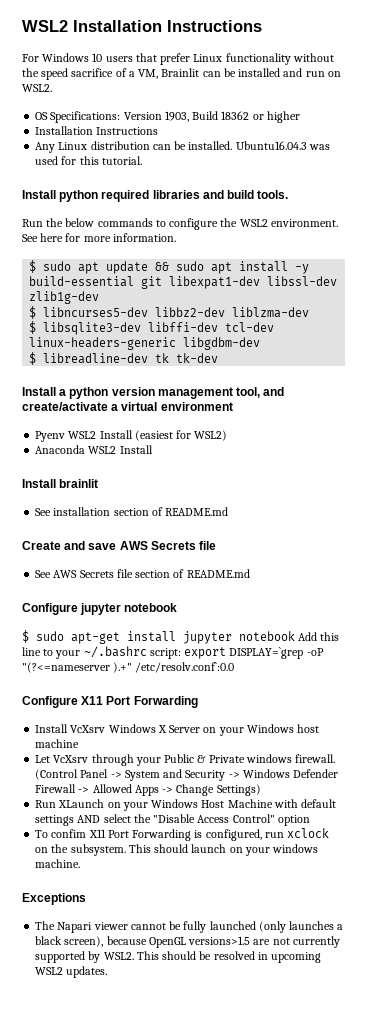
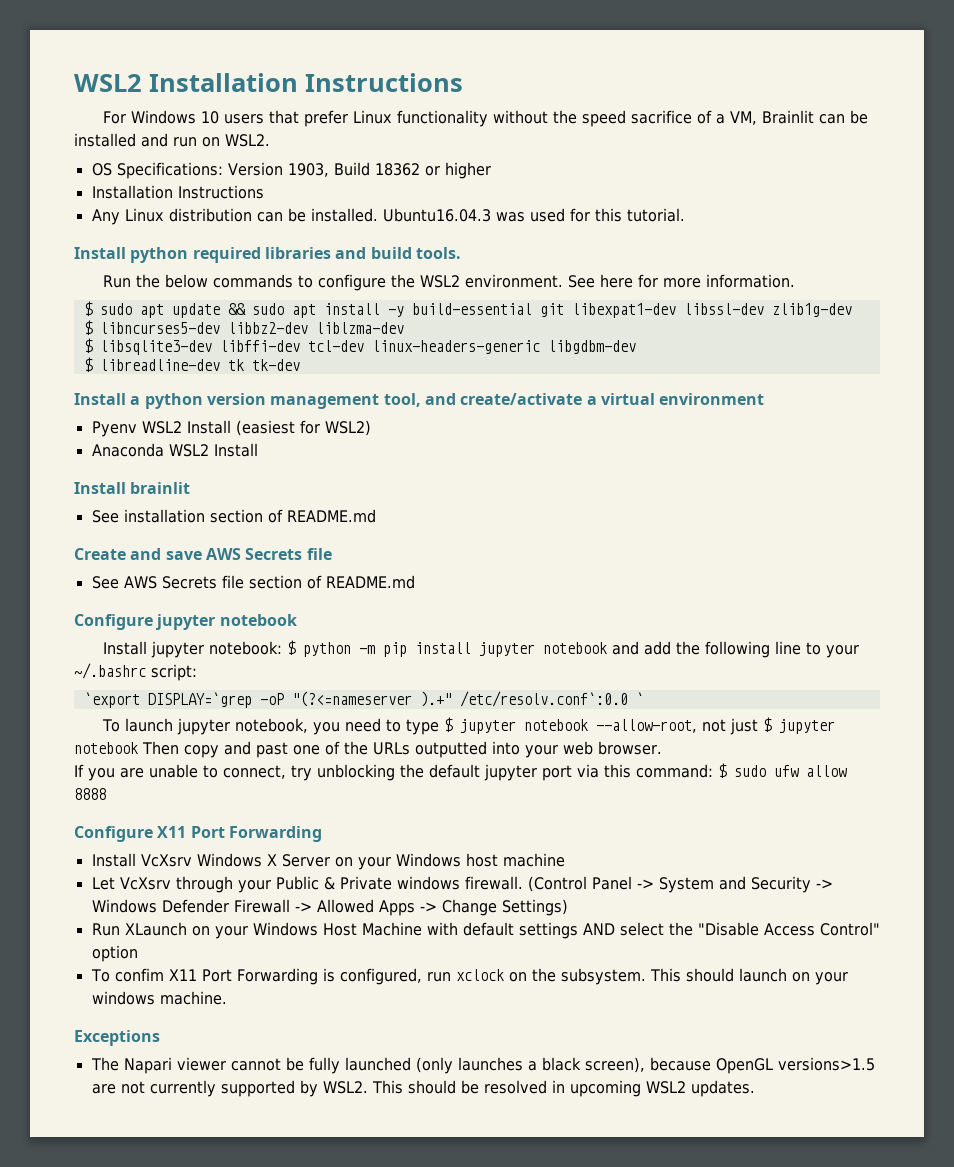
- $ sudo apt-get install jupyter notebook Add this line to your ~/.bashrc script: export DISPLAY=`grep -oP "(?<=nameserver ).+" /etc/resolv.conf`:0.0
+ Install jupyter notebook: $ python -m pip install jupyter notebook and add the following line to your ~/.bashrc script:
+ `export DISPLAY=`grep -oP "(?<=nameserver ).+" /etc/resolv.conf`:0.0 `
+ To launch jupyter notebook, you need to type $ jupyter notebook --allow-root, not just $ jupyter notebook Then copy and past one of the URLs outputted into your web browser.
+ If you are unable to connect, try unblocking the default jupyter port via this command: $ sudo ufw allow 8888

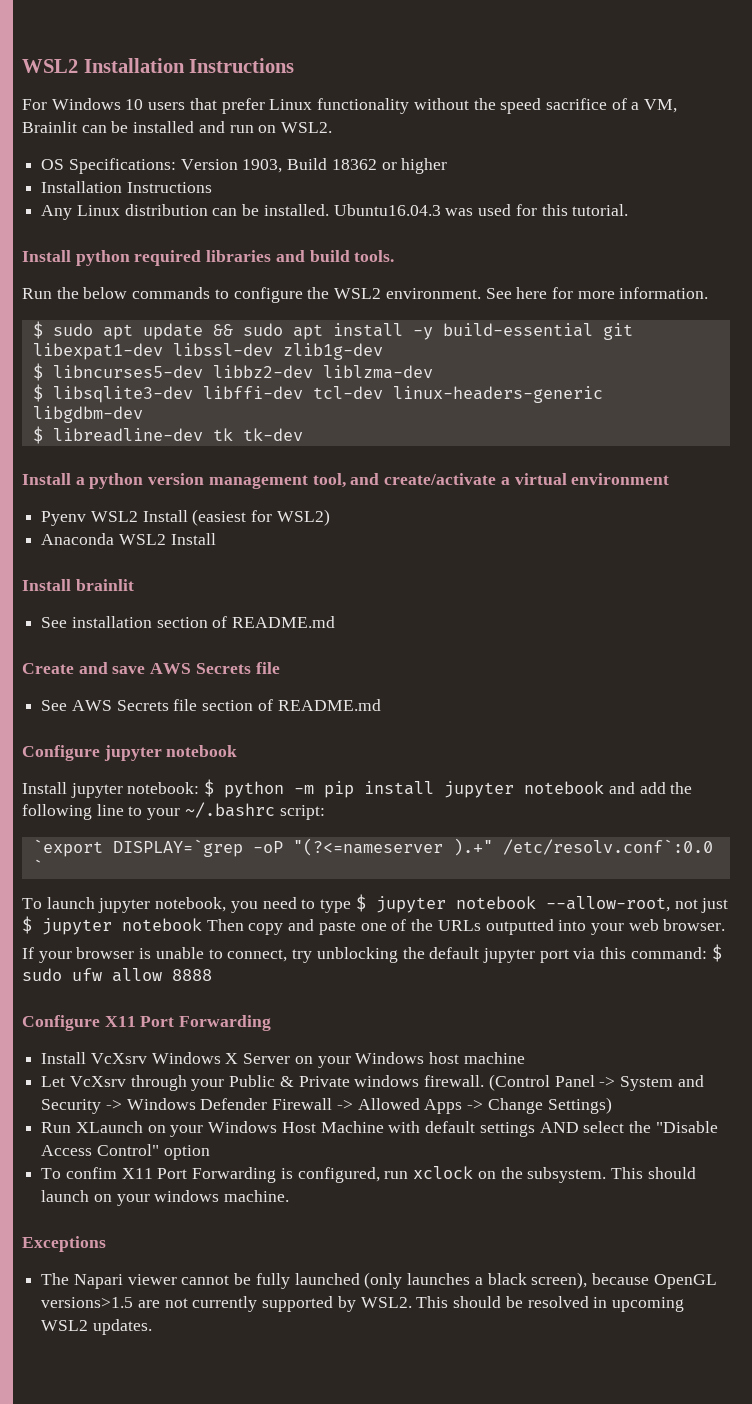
- To launch jupyter notebook, you need to type $ jupyter notebook --allow-root, not just $ jupyter notebook Then copy and past one of the URLs outputted into your web browser.
+ To launch jupyter notebook, you need to type $ jupyter notebook --allow-root, not just $ jupyter notebook Then copy and paste one of the URLs outputted into your web browser.
- If you are unable to connect, try unblocking the default jupyter port via this command: $ sudo ufw allow 8888
+ If your browser is unable to connect, try unblocking the default jupyter port via this command: $ sudo ufw allow 8888

